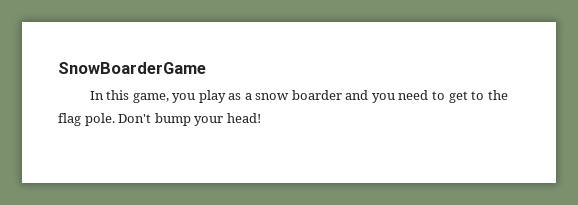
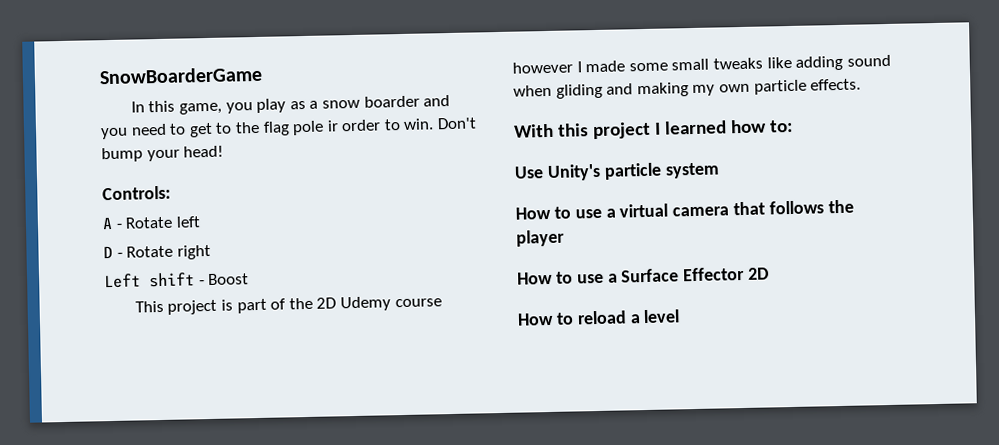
- In this game, you play as a snow boarder and you need to get to the flag pole.
+ In this game, you play as a snow boarder and you need to get to the flag pole ir order to win.
+ Controls:
+ A - Rotate left
+ D - Rotate right
+ Left shift - Boost
+ This project is part of the 2D Udemy course however I made some small tweaks like adding sound when gliding and making my own particle effects.
+ With this project I learned how to:
+ Use Unity's particle system
+ How to use a virtual camera that follows the player
+ How to use a Surface Effector 2D
+ How to reload a level

